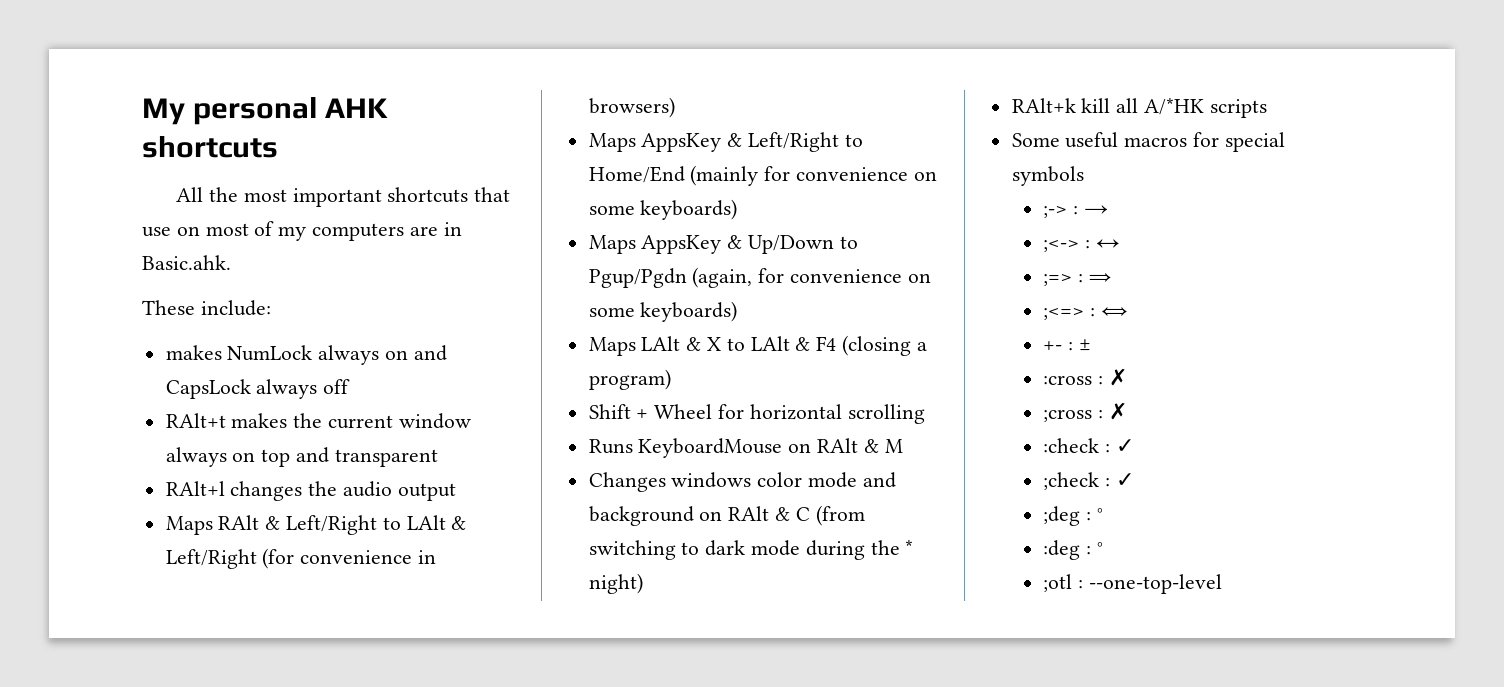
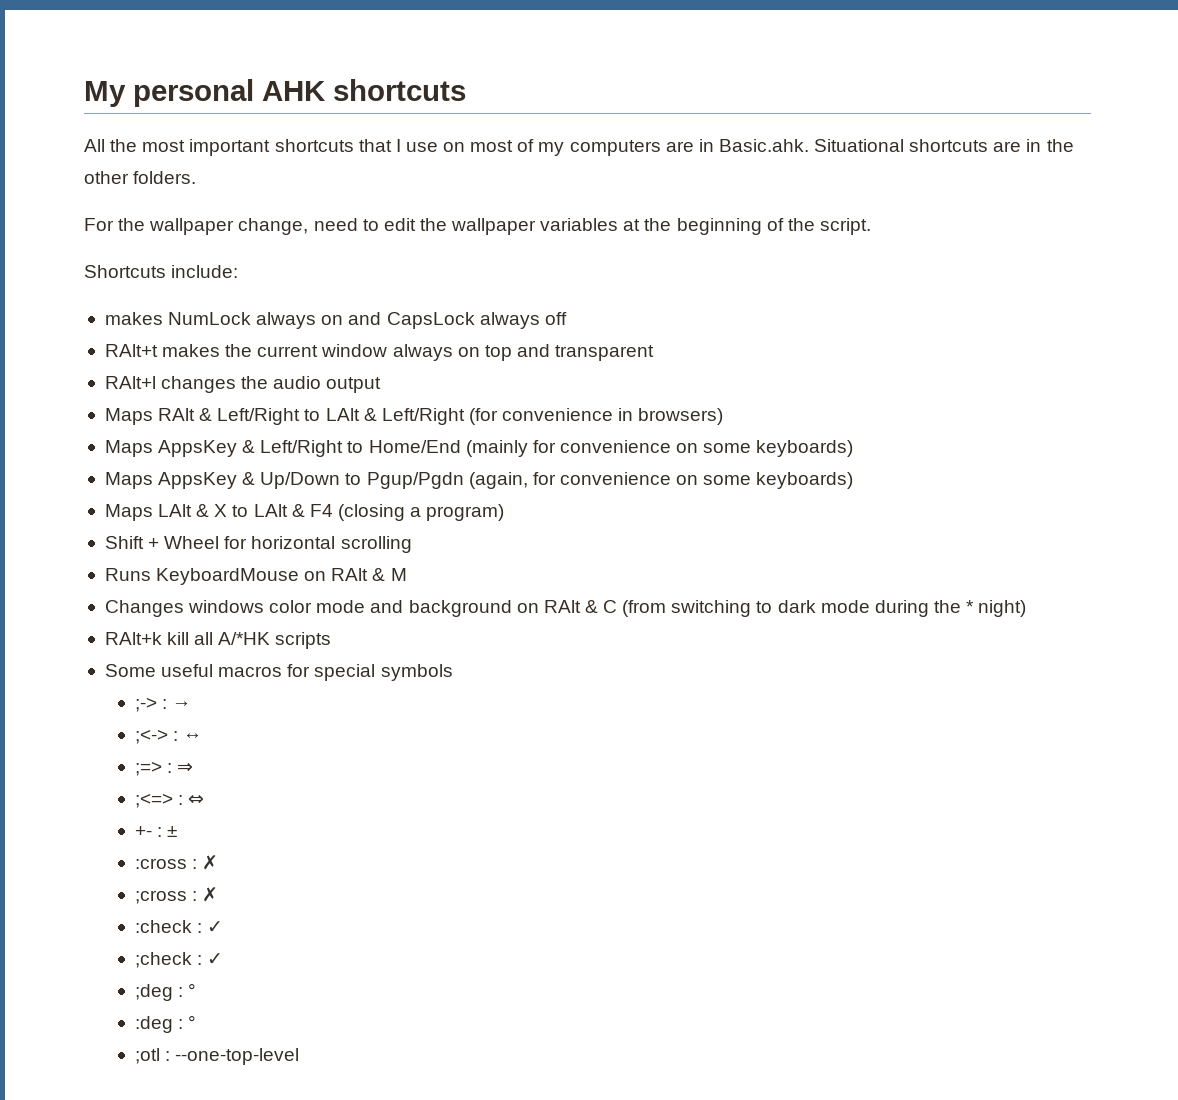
- All the most important shortcuts that use on most of my computers are in Basic.ahk.
- These include:
+ All the most important shortcuts that I use on most of my computers are in Basic.ahk. Situational shortcuts are in the other folders.
+ For the wallpaper change, need to edit the wallpaper variables at the beginning of the script.
+ Shortcuts include:

